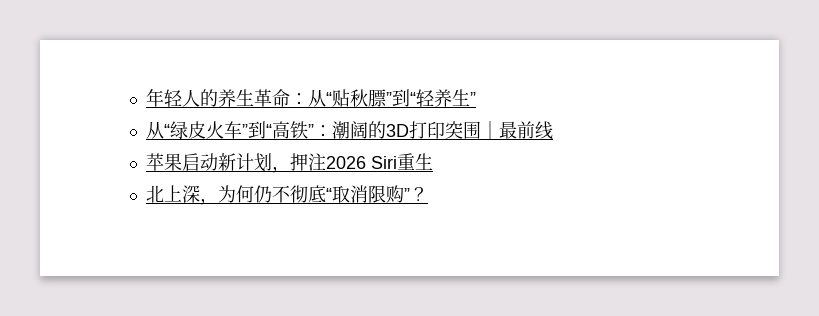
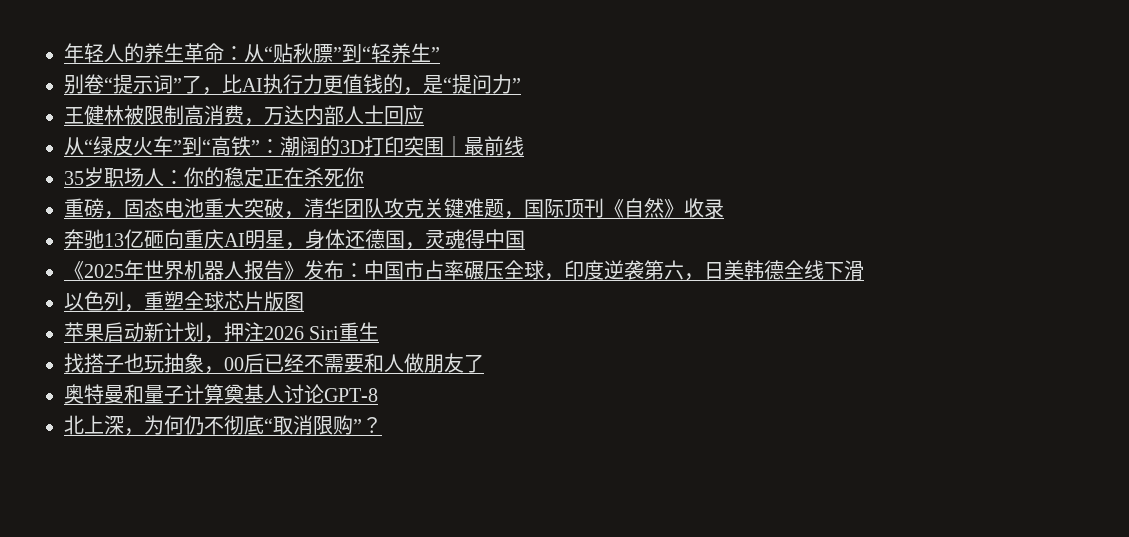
+ 别卷“提示词”了，比AI执行力更值钱的，是“提问力”
+ 王健林被限制高消费，万达内部人士回应
+ 35岁职场人：你的稳定正在杀死你
+ 重磅，固态电池重大突破，清华团队攻克关键难题，国际顶刊《自然》收录
+ 奔驰13亿砸向重庆AI明星，身体还德国，灵魂得中国
+ 《2025年世界机器人报告》发布：中国市占率碾压全球，印度逆袭第六，日美韩德全线下滑
+ 以色列，重塑全球芯片版图
+ 找搭子也玩抽象，00后已经不需要和人做朋友了
+ 奥特曼和量子计算奠基人讨论GPT-8

